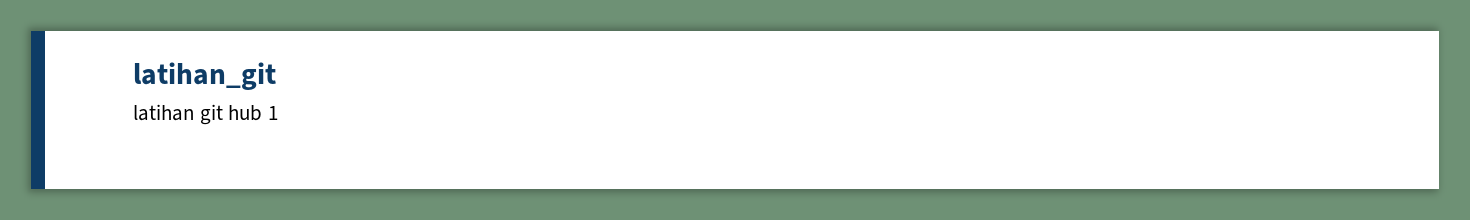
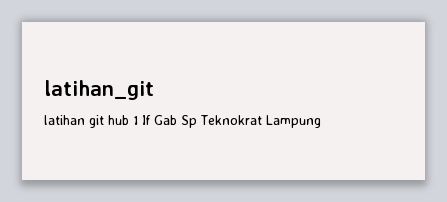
- latihan git hub 1
+ latihan git hub 1 If Gab Sp Teknokrat Lampung

